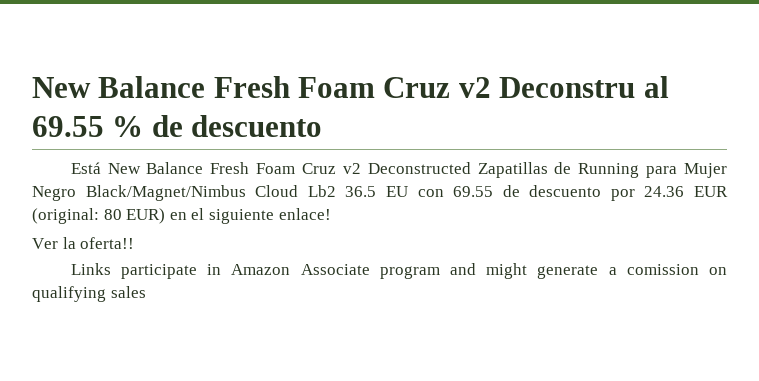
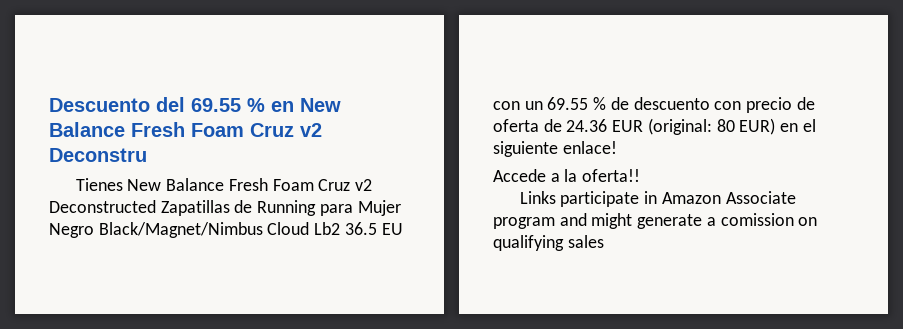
- New Balance Fresh Foam Cruz v2 Deconstru al 69.55 % de descuento
- Está New Balance Fresh Foam Cruz v2 Deconstructed Zapatillas de Running para Mujer Negro Black/Magnet/Nimbus Cloud Lb2 36.5 EU con 69.55 de descuento por 24.36 EUR (original: 80 EUR) en el siguiente enlace!
+ Descuento del 69.55 % en New Balance Fresh Foam Cruz v2 Deconstru
+ Tienes New Balance Fresh Foam Cruz v2 Deconstructed Zapatillas de Running para Mujer Negro Black/Magnet/Nimbus Cloud Lb2 36.5 EU con un 69.55 % de descuento con precio de oferta de 24.36 EUR (original: 80 EUR) en el siguiente enlace!
- Ver la oferta!!
+ Accede a la oferta!!

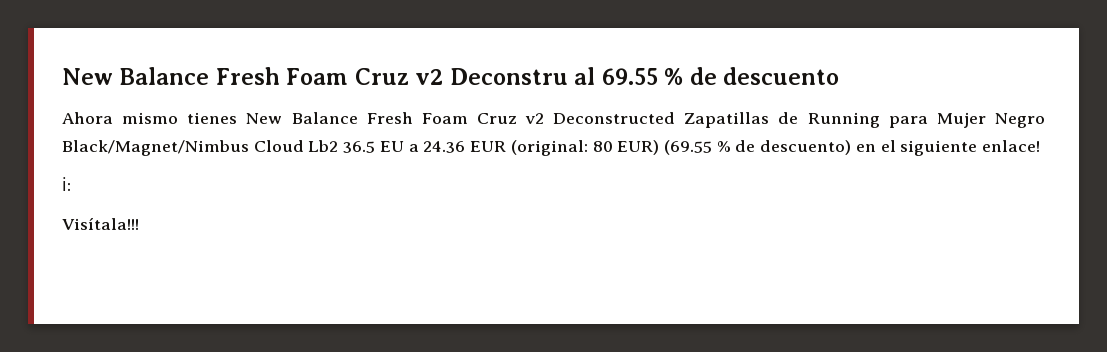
- Descuento del 69.55 % en New Balance Fresh Foam Cruz v2 Deconstru
- Tienes New Balance Fresh Foam Cruz v2 Deconstructed Zapatillas de Running para Mujer Negro Black/Magnet/Nimbus Cloud Lb2 36.5 EU con un 69.55 % de descuento con precio de oferta de 24.36 EUR (original: 80 EUR) en el siguiente enlace!
+ New Balance Fresh Foam Cruz v2 Deconstru al 69.55 % de descuento
+ Ahora mismo tienes New Balance Fresh Foam Cruz v2 Deconstructed Zapatillas de Running para Mujer Negro Black/Magnet/Nimbus Cloud Lb2 36.5 EU a 24.36 EUR (original: 80 EUR) (69.55 % de descuento) en el siguiente enlace!
- Accede a la oferta!!
- Links participate in Amazon Associate program and might generate a comission on qualifying sales
+ ℹ:
+ Visítala!!!

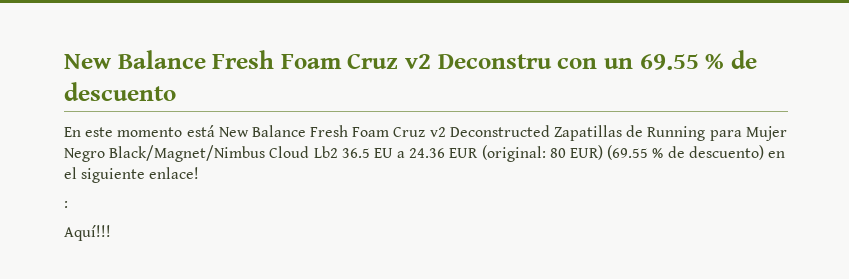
- New Balance Fresh Foam Cruz v2 Deconstru al 69.55 % de descuento
+ New Balance Fresh Foam Cruz v2 Deconstru con un 69.55 % de descuento
- Ahora mismo tienes New Balance Fresh Foam Cruz v2 Deconstructed Zapatillas de Running para Mujer Negro Black/Magnet/Nimbus Cloud Lb2 36.5 EU a 24.36 EUR (original: 80 EUR) (69.55 % de descuento) en el siguiente enlace!
+ En este momento está New Balance Fresh Foam Cruz v2 Deconstructed Zapatillas de Running para Mujer Negro Black/Magnet/Nimbus Cloud Lb2 36.5 EU a 24.36 EUR (original: 80 EUR) (69.55 % de descuento) en el siguiente enlace!
- ℹ:
- Visítala!!!
+ :
+ Aquí!!!

